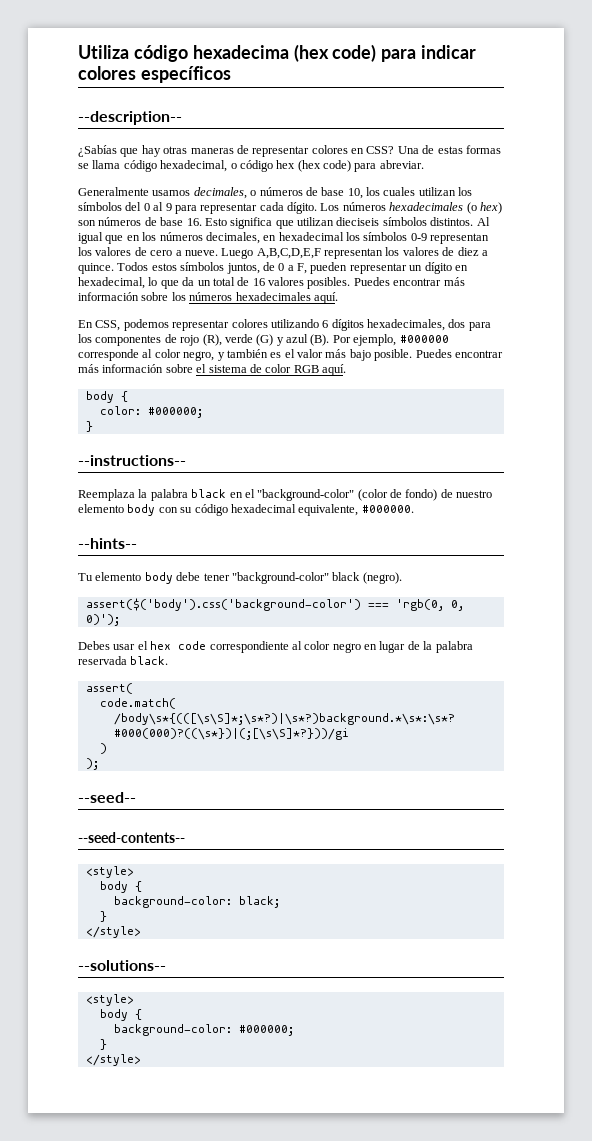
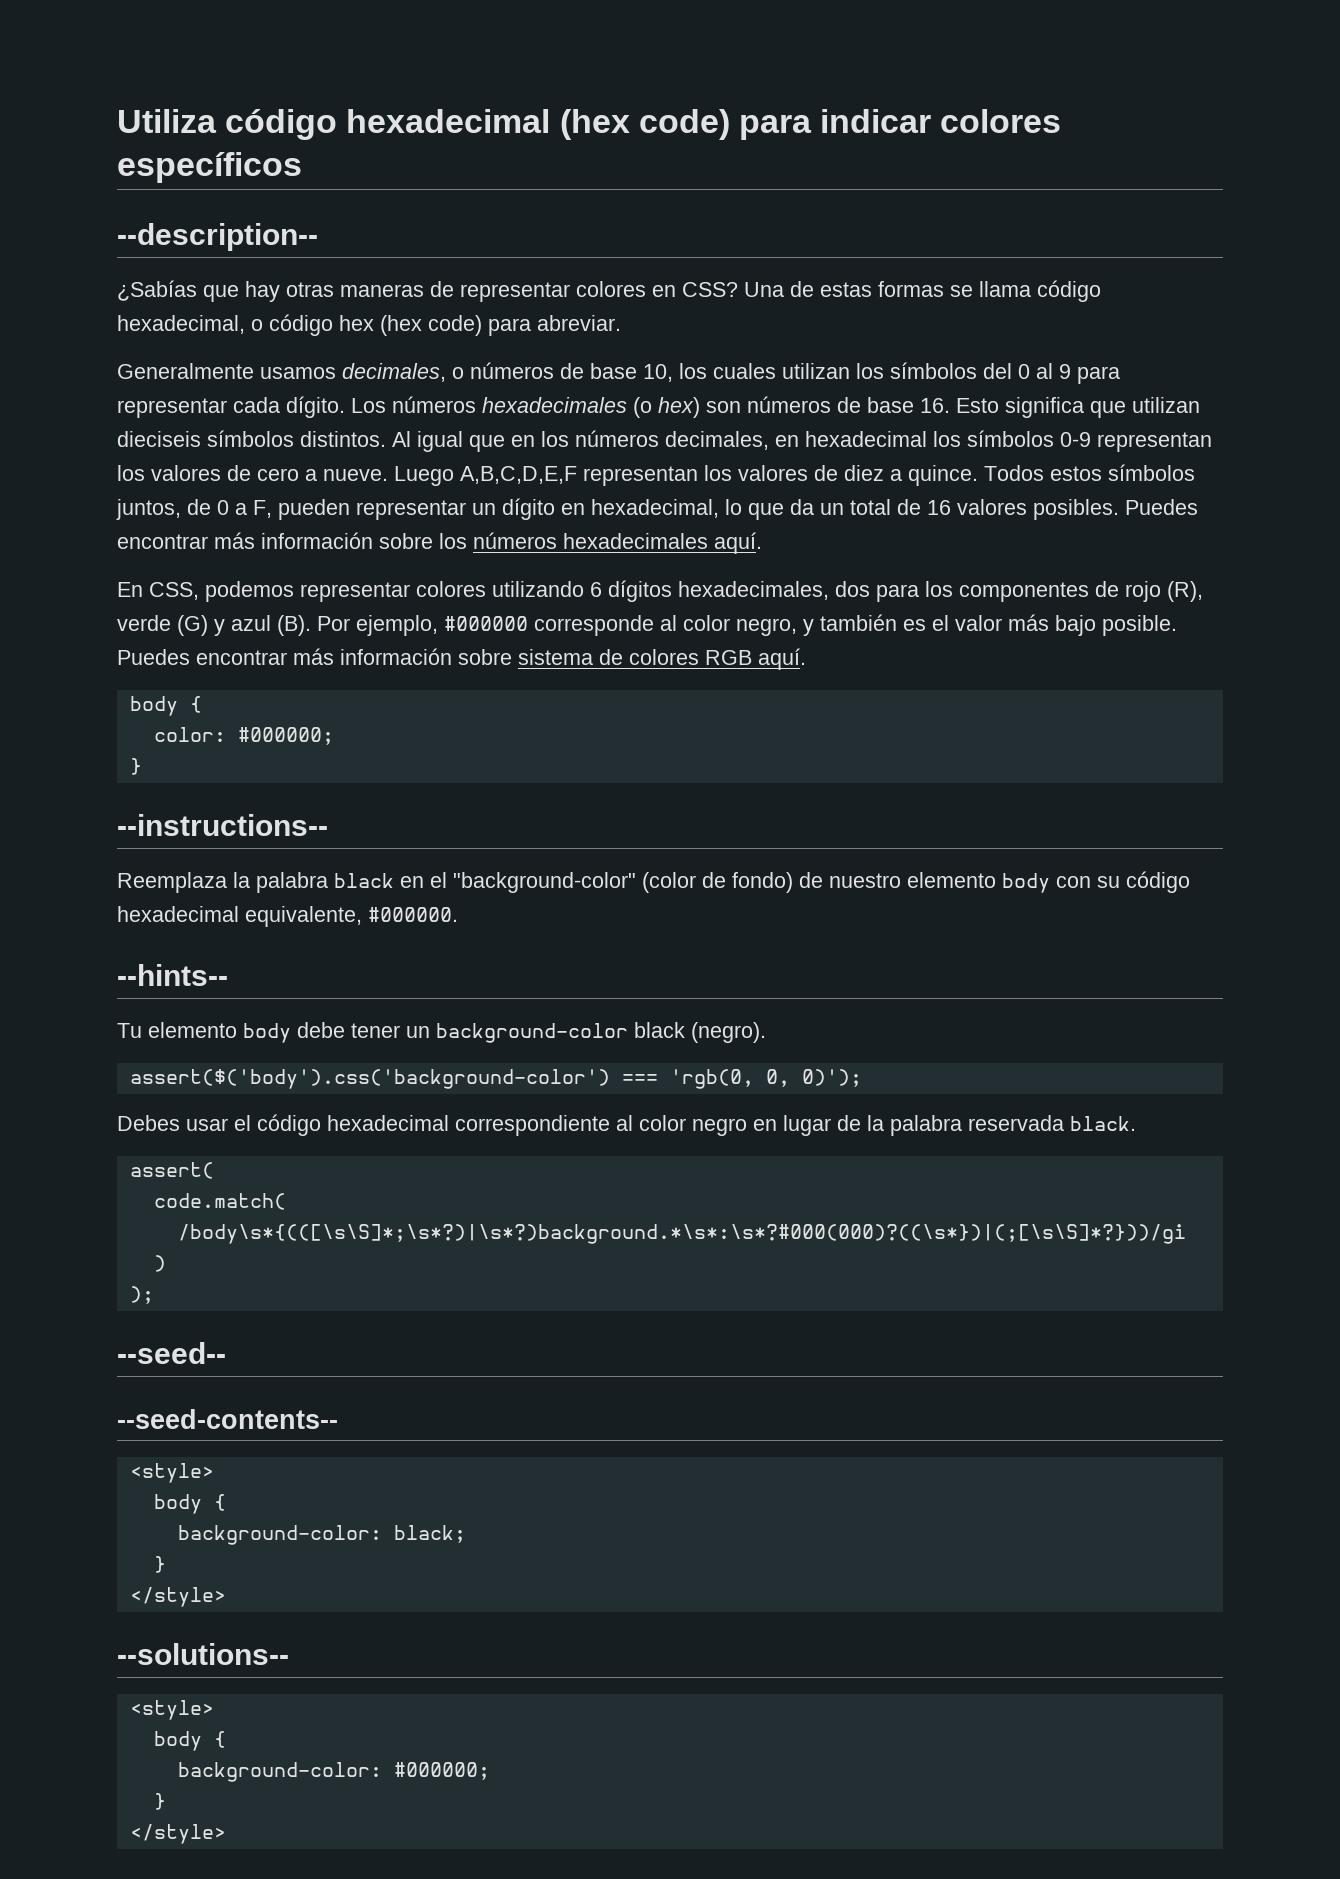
- Utiliza código hexadecima (hex code) para indicar colores específicos
+ Utiliza código hexadecimal (hex code) para indicar colores específicos
- Puedes encontrar más información sobre el sistema de color RGB aquí.
+ Puedes encontrar más información sobre sistema de colores RGB aquí.
- Tu elemento body debe tener "background-color" black (negro).
+ Tu elemento body debe tener un background-color black (negro).
- Debes usar el hex code correspondiente al color negro en lugar de la palabra reservada black.
+ Debes usar el código hexadecimal correspondiente al color negro en lugar de la palabra reservada black.

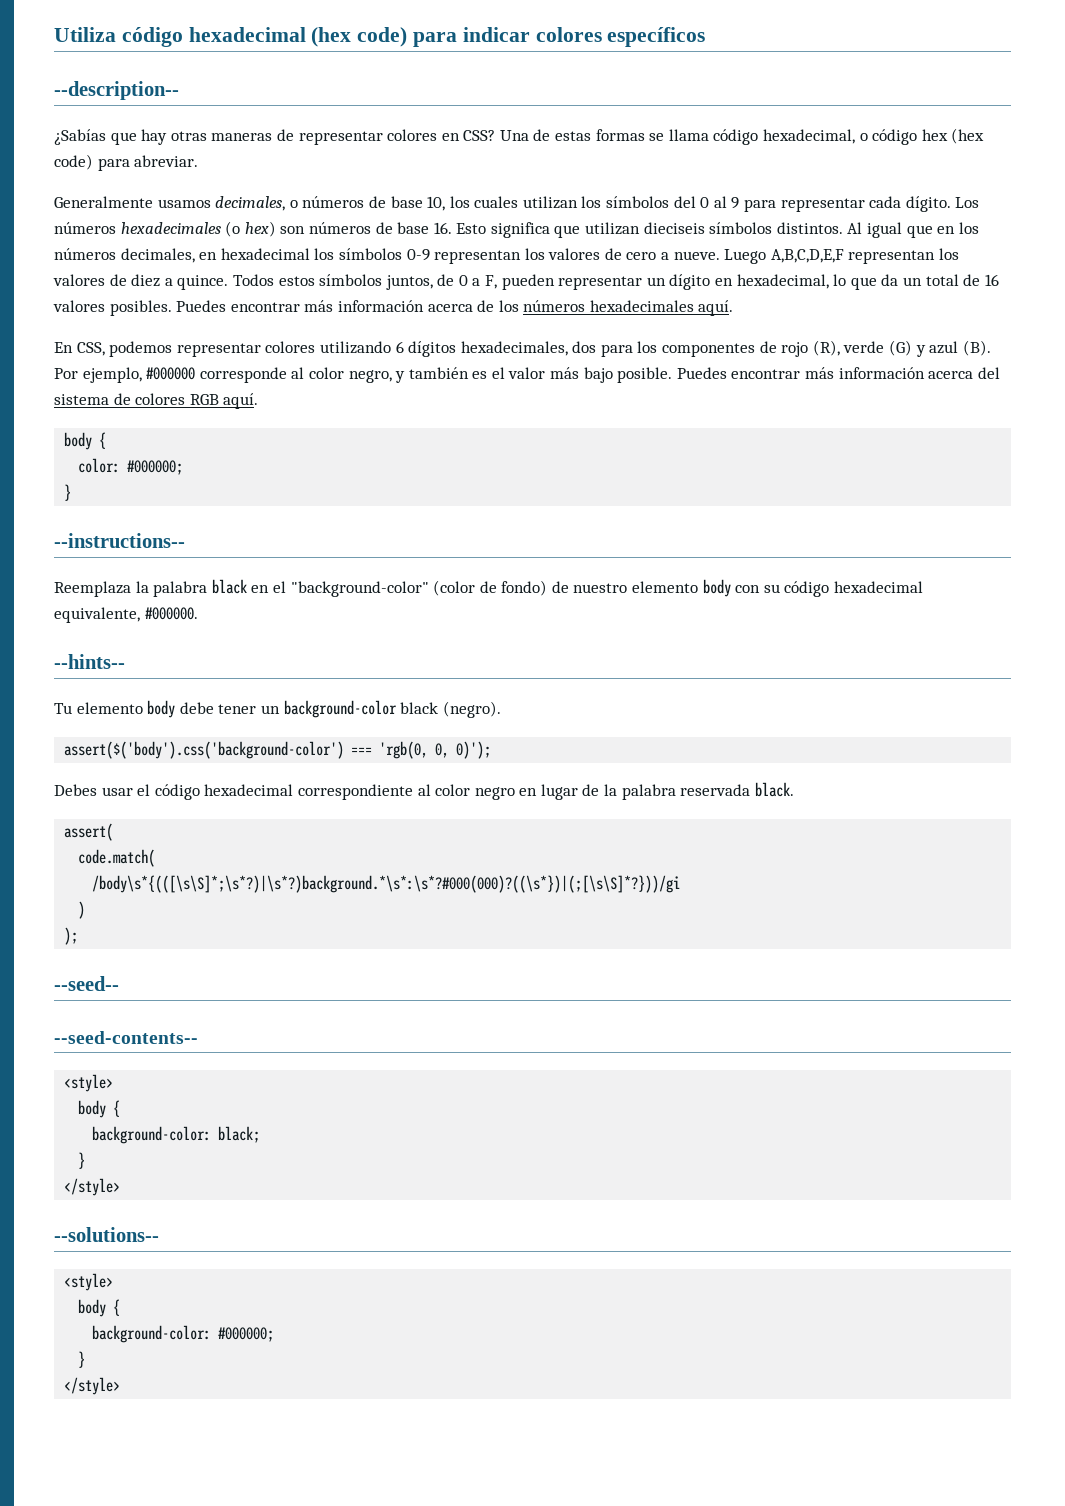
- Puedes encontrar más información sobre los números hexadecimales aquí.
+ Puedes encontrar más información acerca de los números hexadecimales aquí.
- Puedes encontrar más información sobre sistema de colores RGB aquí.
+ Puedes encontrar más información acerca del sistema de colores RGB aquí.

